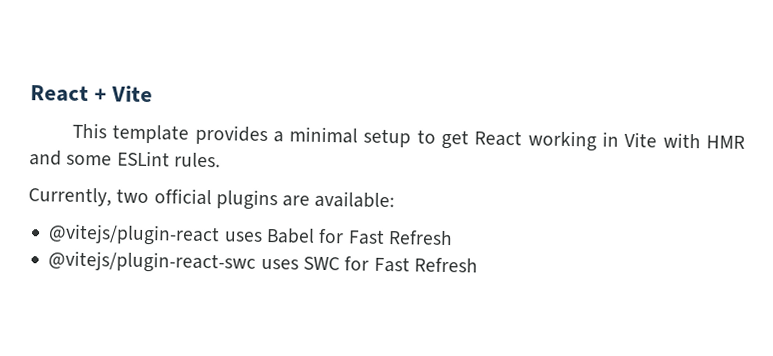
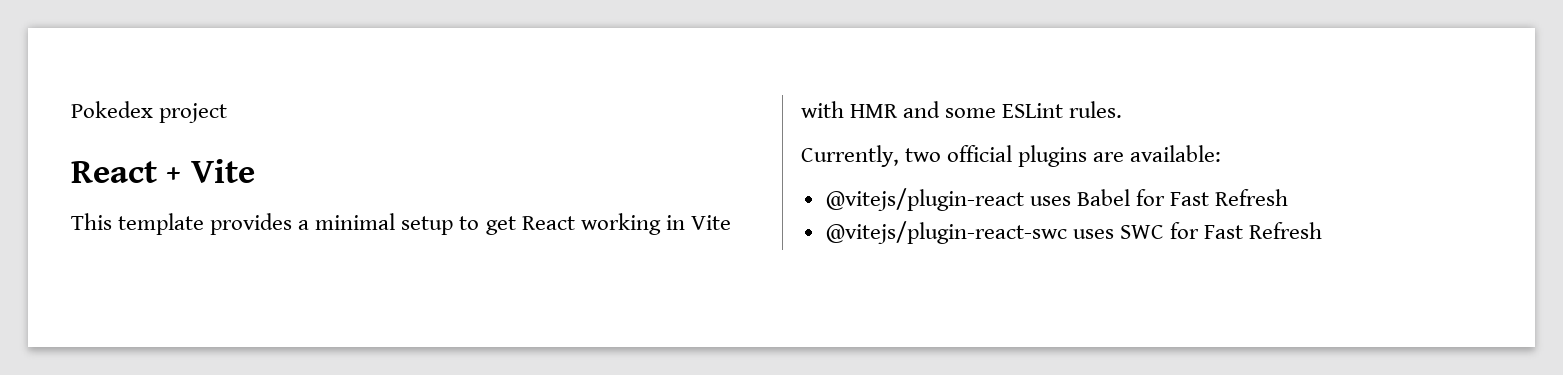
+ Pokedex project

